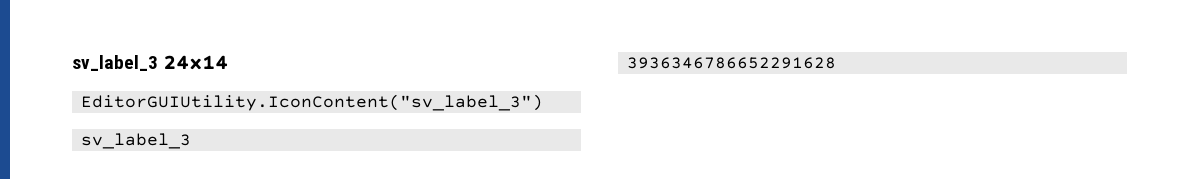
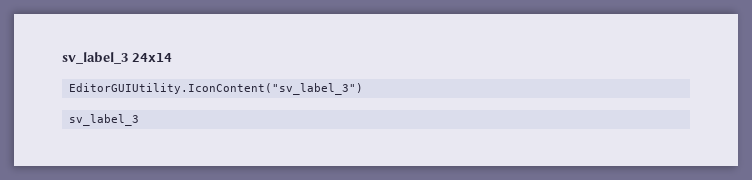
- 3936346786652291628

